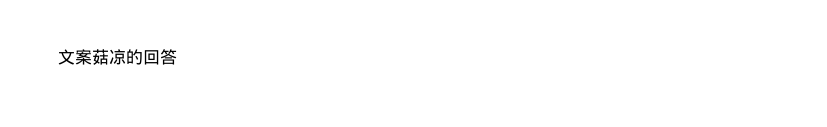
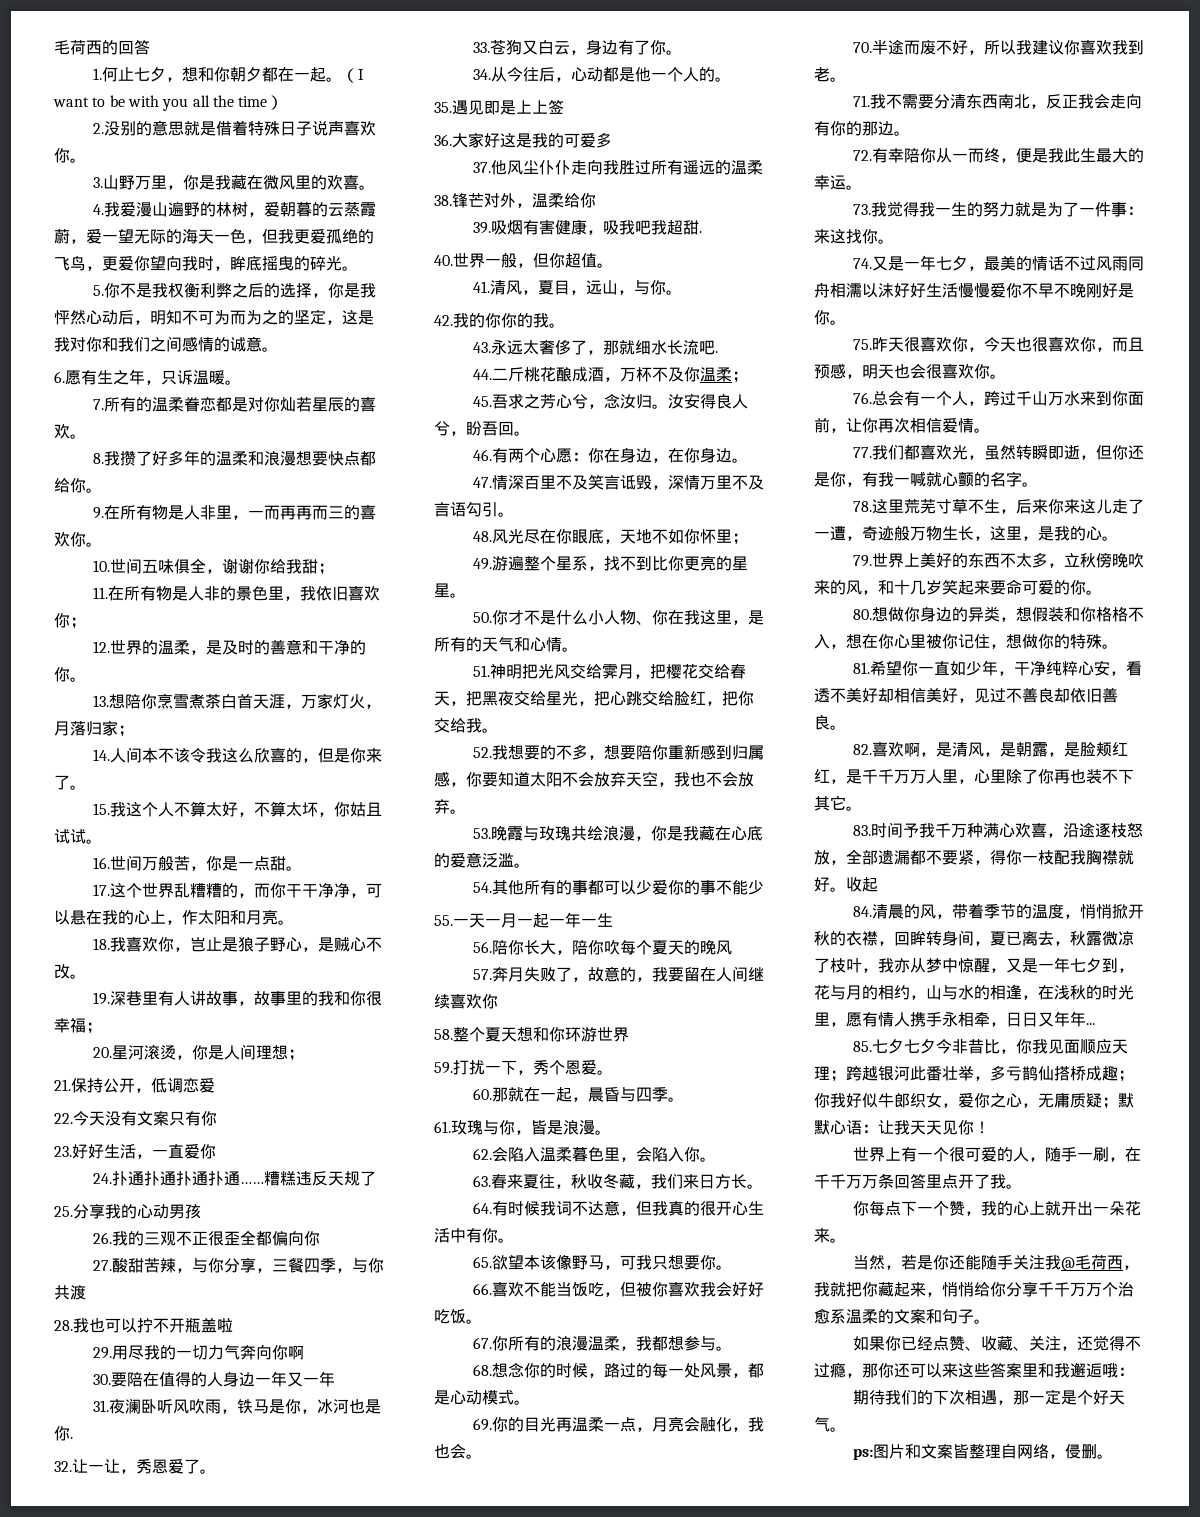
- 文案菇凉的回答
+ 毛荷西的回答
+ 1.何止七夕，想和你朝夕都在一起。（I want to be with you all the time）
+ 2.没别的意思就是借着特殊日子说声喜欢你。
+ 3.山野万里，你是我藏在微风里的欢喜。
+ 4.我爱漫山遍野的林树，爱朝暮的云蒸霞蔚，爱一望无际的海天一色，但我更爱孤绝的飞鸟，更爱你望向我时，眸底摇曳的碎光。
+ 5.你不是我权衡利弊之后的选择，你是我怦然心动后，明知不可为而为之的坚定，这是我对你和我们之间感情的诚意。
+ 6.愿有生之年，只诉温暖。
+ 7.所有的温柔眷恋都是对你灿若星辰的喜欢。
+ 8.我攒了好多年的温柔和浪漫想要快点都给你。
+ 9.在所有物是人非里，一而再再而三的喜欢你。
+ 10.世间五味俱全，谢谢你给我甜；
+ 11.在所有物是人非的景色里，我依旧喜欢你；
+ 12.世界的温柔，是及时的善意和干净的你。
+ 13.想陪你烹雪煮茶白首天涯，万家灯火，月落归家；
+ 14.人间本不该令我这么欣喜的，但是你来了。
+ 15.我这个人不算太好，不算太坏，你姑且试试。
+ 16.世间万般苦，你是一点甜。
+ 17.这个世界乱糟糟的，而你干干净净，可以悬在我的心上，作太阳和月亮。
+ 18.我喜欢你，岂止是狼子野心，是贼心不改。
+ 19.深巷里有人讲故事，故事里的我和你很幸福；
+ 20.星河滚烫，你是人间理想；
+ 21.保持公开，低调恋爱
+ 22.今天没有文案只有你
+ 23.好好生活，一直爱你
+ 24.扑通扑通扑通扑通……糟糕违反天规了
+ 25.分享我的心动男孩
+ 26.我的三观不正很歪全都偏向你
+ 27.酸甜苦辣，与你分享，三餐四季，与你共渡
+ 28.我也可以拧不开瓶盖啦
+ 29.用尽我的一切力气奔向你啊
+ 30.要陪在值得的人身边一年又一年
+ 31.夜澜卧听风吹雨，铁马是你，冰河也是你.
+ 32.让一让，秀恩爱了。
+ 33.苍狗又白云，身边有了你。
+ 34.从今往后，心动都是他一个人的。
+ 35.遇见即是上上签
+ 36.大家好这是我的可爱多
+ 37.他风尘仆仆走向我胜过所有遥远的温柔
+ 38.锋芒对外，温柔给你
+ 39.吸烟有害健康，吸我吧我超甜.
+ 40.世界一般，但你超值。
+ 41.清风，夏目，远山，与你。
+ 42.我的你你的我。
+ 43.永远太奢侈了，那就细水长流吧.
+ 44.二斤桃花酿成酒，万杯不及你温柔；
+ 45.吾求之芳心兮，念汝归。汝安得良人兮，盼吾回。
+ 46.有两个心愿：你在身边，在你身边。
+ 47.情深百里不及笑言诋毁，深情万里不及言语勾引。
+ 48.风光尽在你眼底，天地不如你怀里；
+ 49.游遍整个星系，找不到比你更亮的星星。
+ 50.你才不是什么小人物、你在我这里，是所有的天气和心情。
+ 51.神明把光风交给霁月，把樱花交给春天，把黑夜交给星光，把心跳交给脸红，把你交给我。
+ 52.我想要的不多，想要陪你重新感到归属感，你要知道太阳不会放弃天空，我也不会放弃。
+ 53.晚霞与玫瑰共绘浪漫，你是我藏在心底的爱意泛滥。
+ 54.其他所有的事都可以少爱你的事不能少
+ 55.一天一月一起一年一生
+ 56.陪你长大，陪你吹每个夏天的晚风
+ 57.奔月失败了，故意的，我要留在人间继续喜欢你
+ 58.整个夏天想和你环游世界
+ 59.打扰一下，秀个恩爱。
+ 60.那就在一起，晨昏与四季。
+ 61.玫瑰与你，皆是浪漫。
+ 62.会陷入温柔暮色里，会陷入你。
+ 63.春来夏往，秋收冬藏，我们来日方长。
+ 64.有时候我词不达意，但我真的很开心生活中有你。
+ 65.欲望本该像野马，可我只想要你。
+ 66.喜欢不能当饭吃，但被你喜欢我会好好吃饭。
+ 67.你所有的浪漫温柔，我都想参与。
+ 68.想念你的时候，路过的每一处风景，都是心动模式。
+ 69.你的目光再温柔一点，月亮会融化，我也会。
+ 70.半途而废不好，所以我建议你喜欢我到老。
+ 71.我不需要分清东西南北，反正我会走向有你的那边。
+ 72.有幸陪你从一而终，便是我此生最大的幸运。
+ 73.我觉得我一生的努力就是为了一件事：来这找你。
+ 74.又是一年七夕，最美的情话不过风雨同舟相濡以沫好好生活慢慢爱你不早不晚刚好是你。
+ 75.昨天很喜欢你，今天也很喜欢你，而且预感，明天也会很喜欢你。
+ 76.总会有一个人，跨过千山万水来到你面前，让你再次相信爱情。
+ 77.我们都喜欢光，虽然转瞬即逝，但你还是你，有我一喊就心颤的名字。
+ 78.这里荒芜寸草不生，后来你来这儿走了一遭，奇迹般万物生长，这里，是我的心。
+ 79.世界上美好的东西不太多，立秋傍晚吹来的风，和十几岁笑起来要命可爱的你。
+ 80.想做你身边的异类，想假装和你格格不入，想在你心里被你记住，想做你的特殊。
+ 81.希望你一直如少年，干净纯粹心安，看透不美好却相信美好，见过不善良却依旧善良。
+ 82.喜欢啊，是清风，是朝露，是脸颊红红，是千千万万人里，心里除了你再也装不下其它。
+ 83.时间予我千万种满心欢喜，沿途逐枝怒放，全部遗漏都不要紧，得你一枝配我胸襟就好。收起
+ 84.清晨的风，带着季节的温度，悄悄掀开秋的衣襟，回眸转身间，夏已离去，秋露微凉了枝叶，我亦从梦中惊醒，又是一年七夕到，花与月的相约，山与水的相逢，在浅秋的时光里，愿有情人携手永相牵，日日又年年...
+ 85.七夕七夕今非昔比，你我见面顺应天理；跨越银河此番壮举，多亏鹊仙搭桥成趣；你我好似牛郎织女，爱你之心，无庸质疑；默默心语：让我天天见你！
+ 世界上有一个很可爱的人，随手一刷，在千千万万条回答里点开了我。
+ 你每点下一个赞，我的心上就开出一朵花来。
+ 当然，若是你还能随手关注我@毛荷西，我就把你藏起来，悄悄给你分享千千万万个治愈系温柔的文案和句子。
+ 如果你已经点赞、收藏、关注，还觉得不过瘾，那你还可以来这些答案里和我邂逅哦：
+ 期待我们的下次相遇，那一定是个好天气。
+ ps:图片和文案皆整理自网络，侵删。

